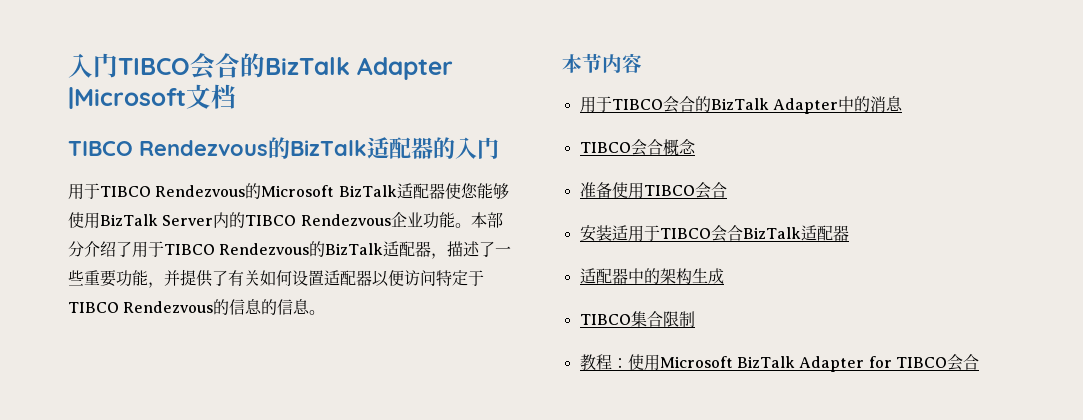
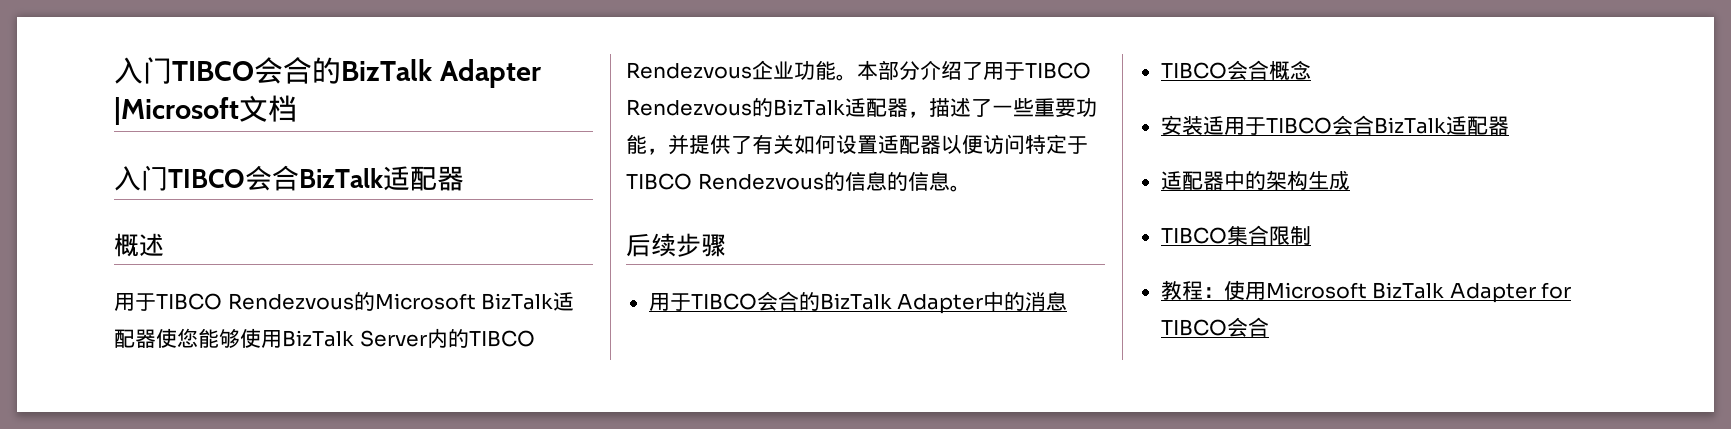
- TIBCO Rendezvous的BizTalk适配器的入门
+ 入门TIBCO会合BizTalk适配器
+ 概述
- 本节内容
+ 后续步骤
- 准备使用TIBCO会合

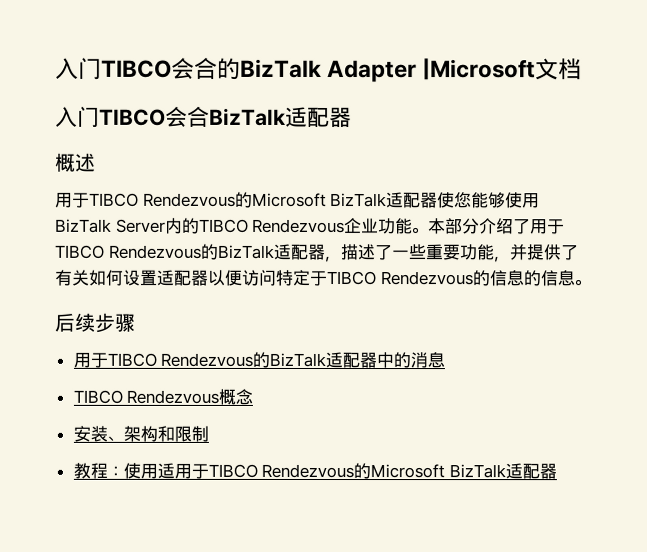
- 用于TIBCO会合的BizTalk Adapter中的消息
+ 用于TIBCO Rendezvous的BizTalk适配器中的消息
- TIBCO会合概念
+ TIBCO Rendezvous概念
- 安装适用于TIBCO会合BizTalk适配器
- 适配器中的架构生成
- TIBCO集合限制
- 教程：使用Microsoft BizTalk Adapter for TIBCO会合
+ 安装、架构和限制
+ 教程：使用适用于TIBCO Rendezvous的Microsoft BizTalk适配器

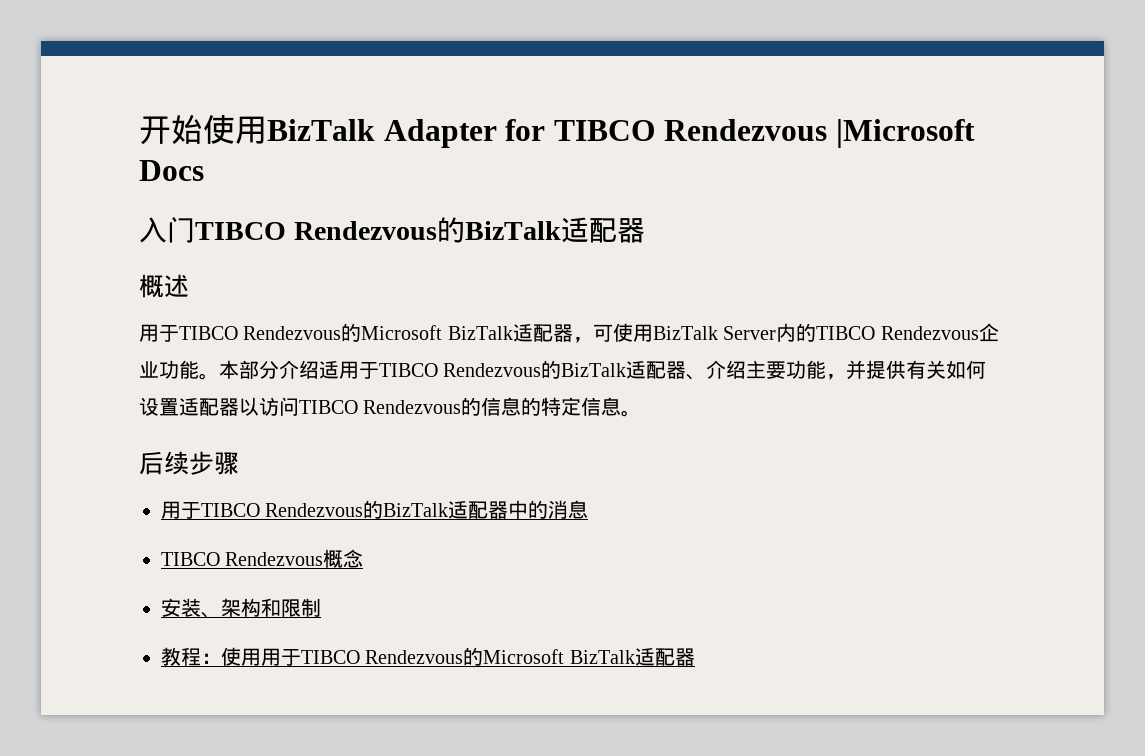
- 入门TIBCO会合的BizTalk Adapter |Microsoft文档
- 入门TIBCO会合BizTalk适配器
+ 开始使用BizTalk Adapter for TIBCO Rendezvous |Microsoft Docs
+ 入门TIBCO Rendezvous的BizTalk适配器
- 用于TIBCO Rendezvous的Microsoft BizTalk适配器使您能够使用BizTalk Server内的TIBCO Rendezvous企业功能。
+ 用于TIBCO Rendezvous的Microsoft BizTalk适配器，可使用BizTalk Server内的TIBCO Rendezvous企业功能。
- 本部分介绍了用于TIBCO Rendezvous的BizTalk适配器，描述了一些重要功能，并提供了有关如何设置适配器以便访问特定于TIBCO Rendezvous的信息的信息。
+ 本部分介绍适用于TIBCO Rendezvous的BizTalk适配器、介绍主要功能，并提供有关如何设置适配器以访问TIBCO Rendezvous的信息的特定信息。
- 教程：使用适用于TIBCO Rendezvous的Microsoft BizTalk适配器
+ 教程：使用用于TIBCO Rendezvous的Microsoft BizTalk适配器

